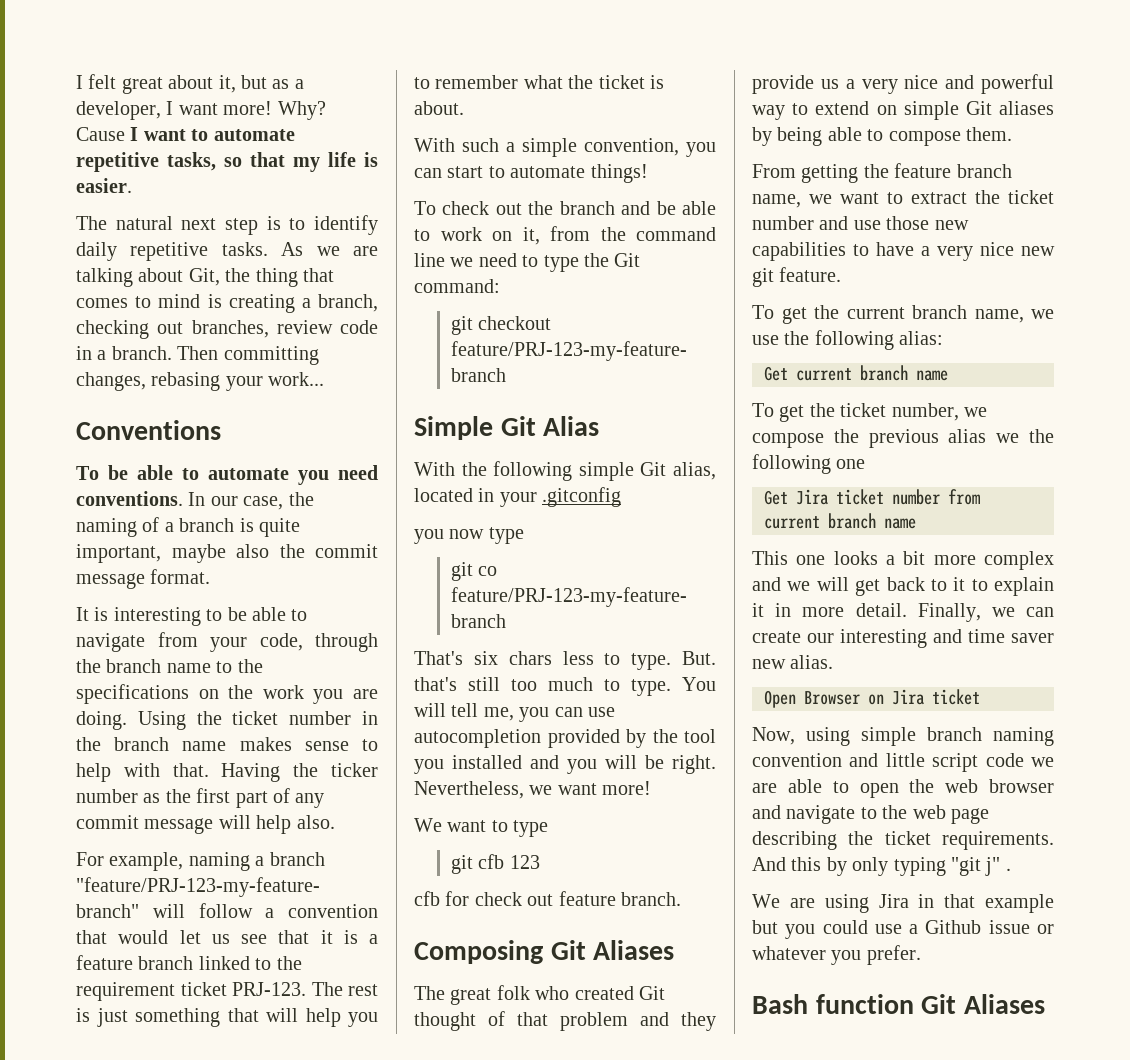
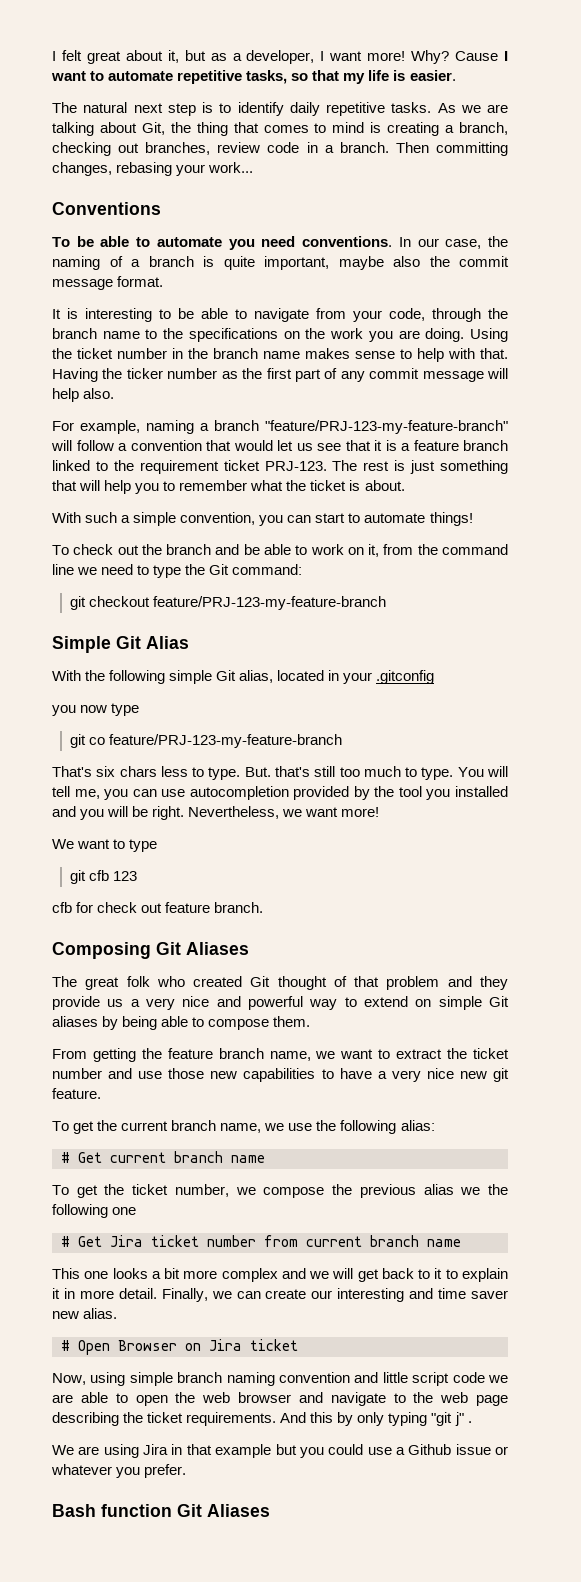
- Get current branch name
+ # Get current branch name
- Get Jira ticket number from current branch name
+ # Get Jira ticket number from current branch name
- Open Browser on Jira ticket
+ # Open Browser on Jira ticket

